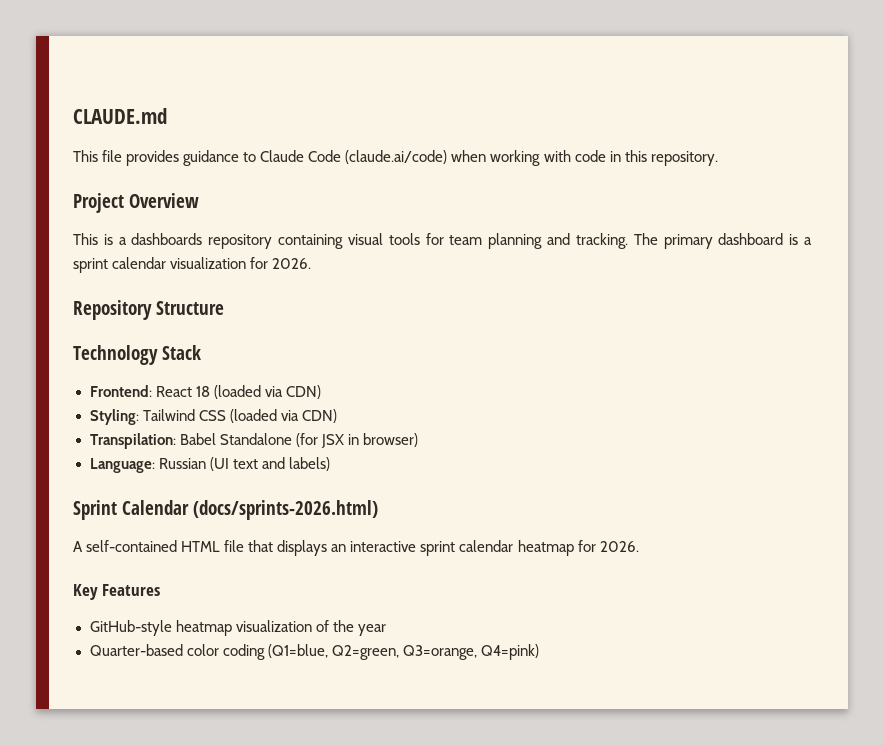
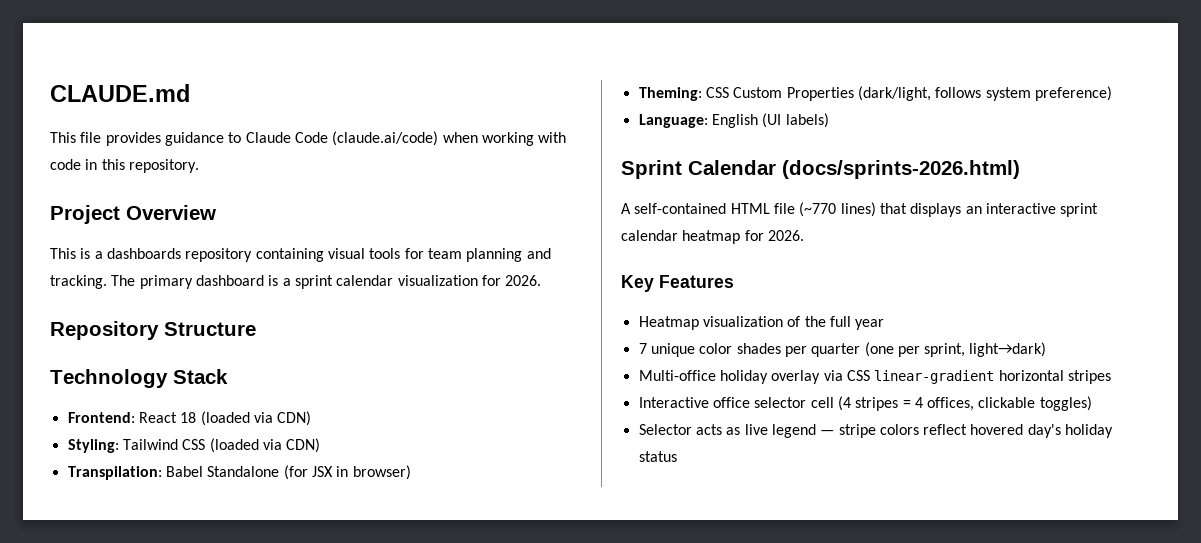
- Language: Russian (UI text and labels)
+ Theming: CSS Custom Properties (dark/light, follows system preference)
+ Language: English (UI labels)
- A self-contained HTML file that displays an interactive sprint calendar heatmap for 2026.
+ A self-contained HTML file (~770 lines) that displays an interactive sprint calendar heatmap for 2026.
- GitHub-style heatmap visualization of the year
+ Heatmap visualization of the full year
- Quarter-based color coding (Q1=blue, Q2=green, Q3=orange, Q4=pink)
+ 7 unique color shades per quarter (one per sprint, light→dark)
+ Multi-office holiday overlay via CSS linear-gradient horizontal stripes
+ Interactive office selector cell (4 stripes = 4 offices, clickable toggles)
+ Selector acts as live legend — stripe colors reflect hovered day's holiday status

